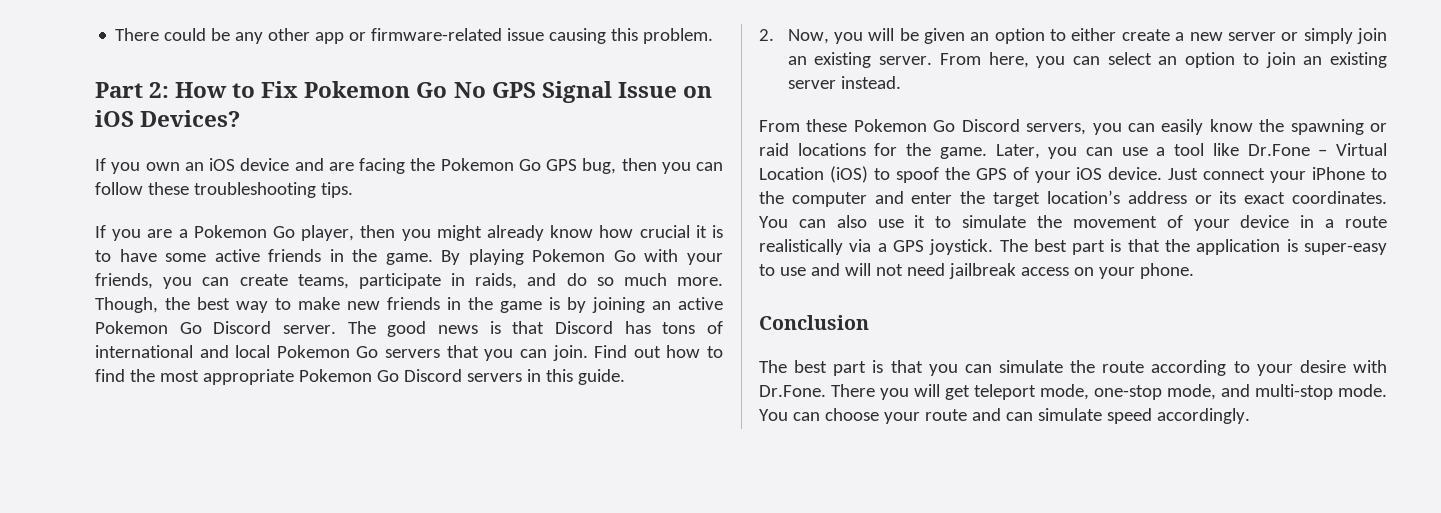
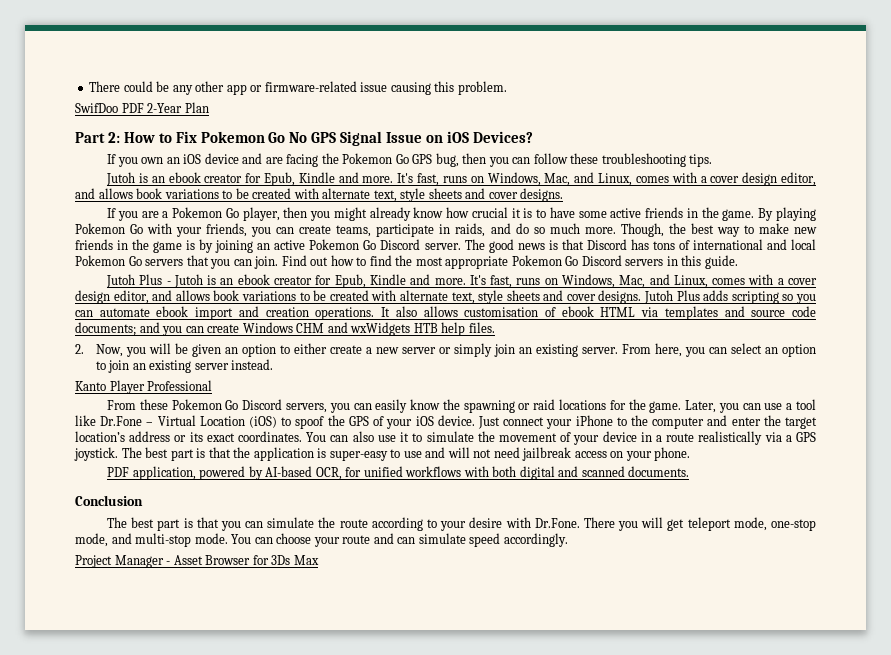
+ SwifDoo PDF 2-Year Plan
  If you own an iOS device and are facing the Pokemon Go GPS bug, then you can follow these troubleshooting tips.
+ Jutoh is an ebook creator for Epub, Kindle and more. It's fast, runs on Windows, Mac, and Linux, comes with a cover design editor, and allows book variations to be created with alternate text, style sheets and cover designs.
+ Jutoh Plus - Jutoh is an ebook creator for Epub, Kindle and more. It's fast, runs on Windows, Mac, and Linux, comes with a cover design editor, and allows book variations to be created with alternate text, style sheets and cover designs. Jutoh Plus adds scripting so you can automate ebook import and creation operations. It also allows customisation of ebook HTML via templates and source code documents; and you can create Windows CHM and wxWidgets HTB help files.
+ Kanto Player Professional
+ PDF application, powered by AI-based OCR, for unified workflows with both digital and scanned documents.
+ Project Manager - Asset Browser for 3Ds Max

